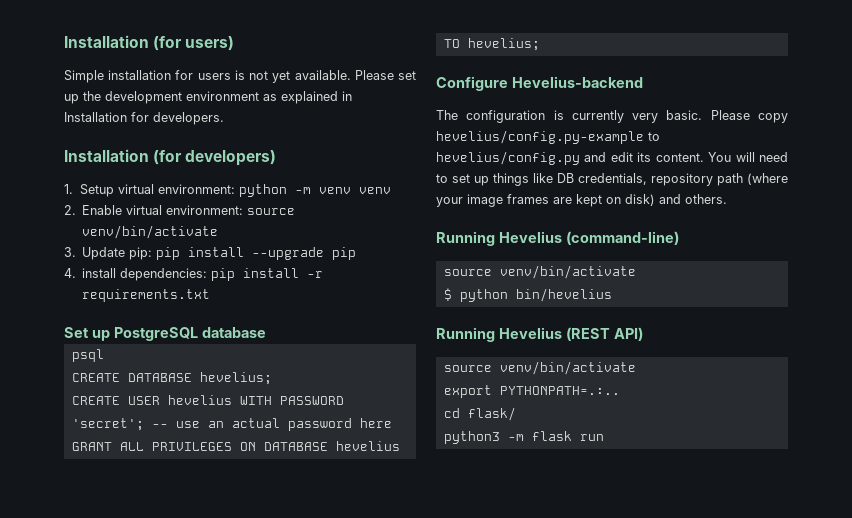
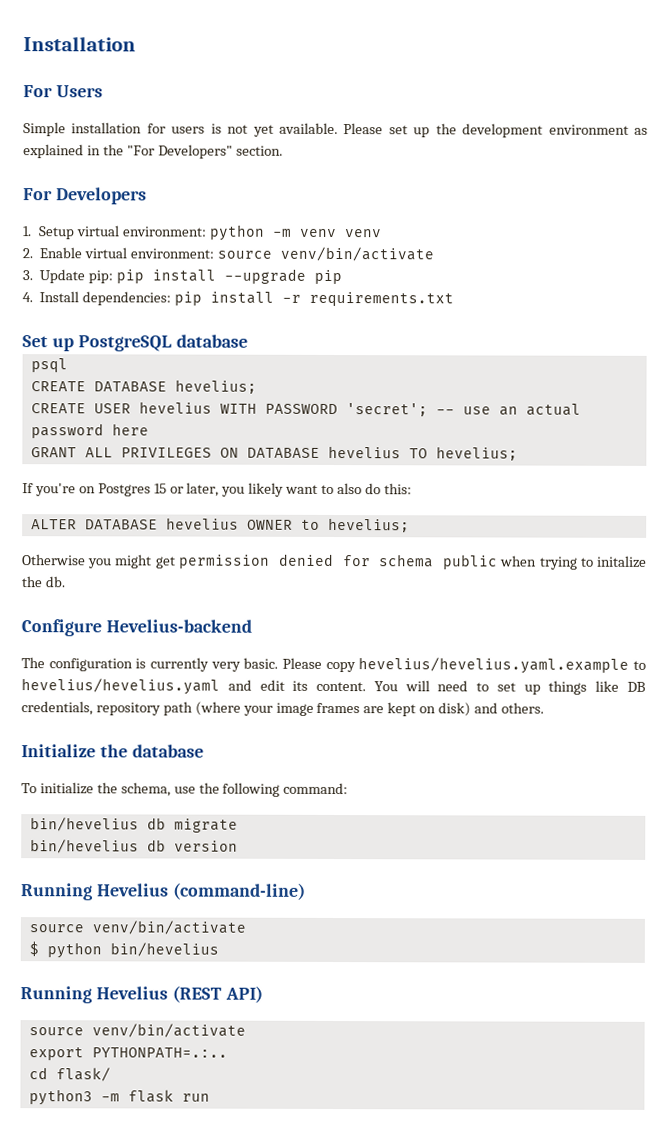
- Installation (for users)
+ Installation
+ For Users
- Please set up the development environment as explained in Installation for developers.
- Installation (for developers)
+ Please set up the development environment as explained in the "For Developers" section.
+ For Developers
- 4. install dependencies: pip install -r requirements.txt
+ 4. Install dependencies: pip install -r requirements.txt
+ If you're on Postgres 15 or later, you likely want to also do this:
+ ALTER DATABASE hevelius OWNER to hevelius;
+ Otherwise you might get permission denied for schema public when trying to initalize the db.
- Please copy hevelius/config.py-example to hevelius/config.py and edit its content.
+ Please copy hevelius/hevelius.yaml.example to hevelius/hevelius.yaml and edit its content.
+ Initialize the database
+ To initialize the schema, use the following command:
+ bin/hevelius db migrate
+ bin/hevelius db version

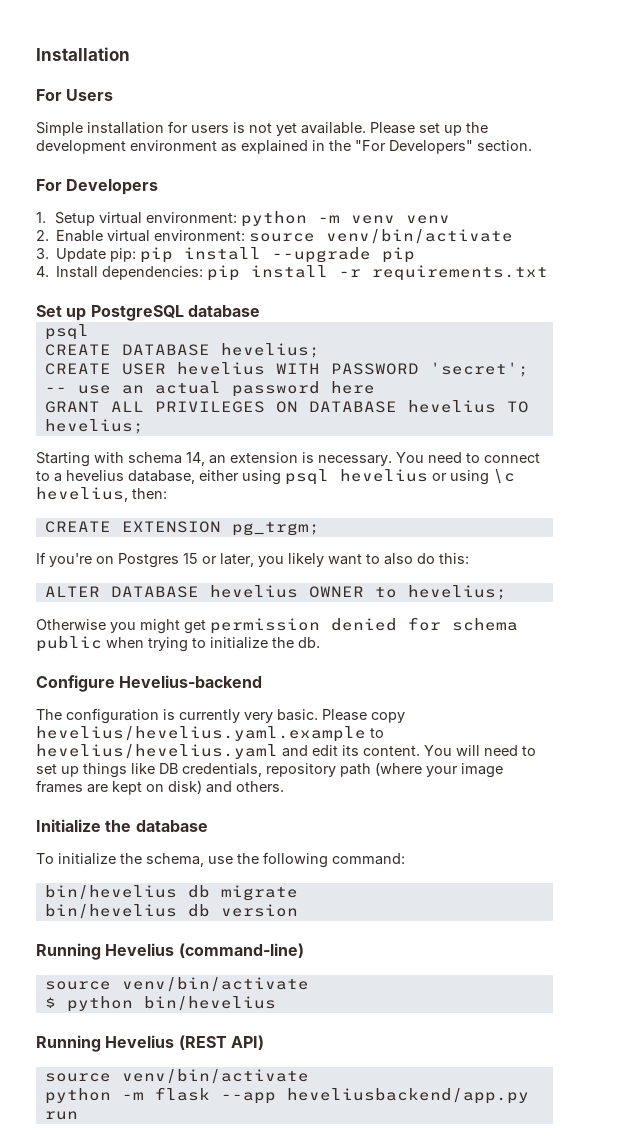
+ Starting with schema 14, an extension is necessary. You need to connect to a hevelius database, either using psql hevelius or using \c hevelius, then:
+ CREATE EXTENSION pg_trgm;
- Otherwise you might get permission denied for schema public when trying to initalize the db.
+ Otherwise you might get permission denied for schema public when trying to initialize the db.
- export PYTHONPATH=.:..
- cd flask/
- python3 -m flask run
+ python -m flask --app heveliusbackend/app.py run

